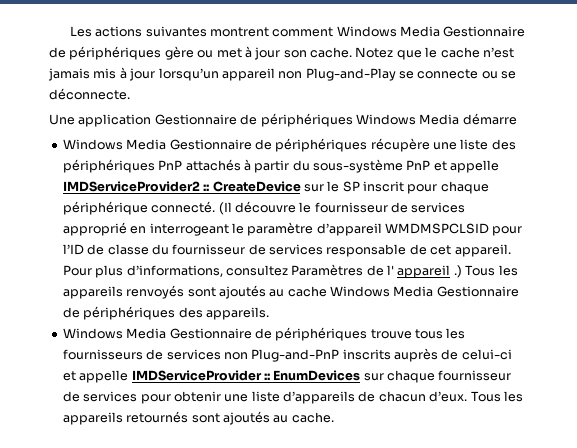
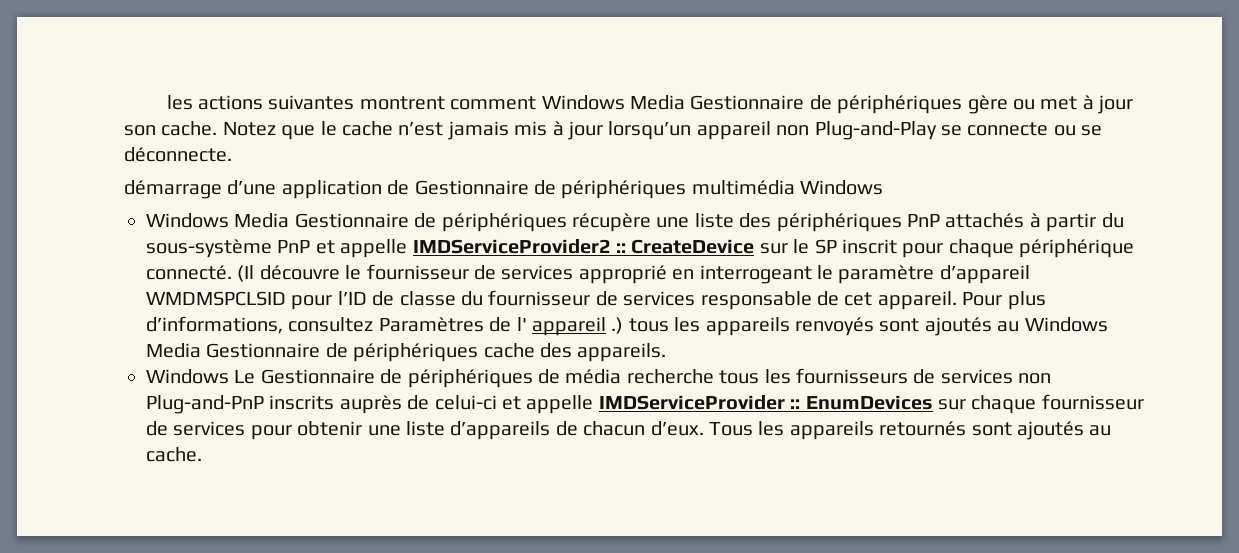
- Les actions suivantes montrent comment Windows Media Gestionnaire de périphériques gère ou met à jour son cache.
+ les actions suivantes montrent comment Windows Media Gestionnaire de périphériques gère ou met à jour son cache.
- Une application Gestionnaire de périphériques Windows Media démarre
+ démarrage d’une application de Gestionnaire de périphériques multimédia Windows
- Pour plus d’informations, consultez Paramètres de l' appareil .) Tous les appareils renvoyés sont ajoutés au cache Windows Media Gestionnaire de périphériques des appareils.
+ Pour plus d’informations, consultez Paramètres de l' appareil .) tous les appareils renvoyés sont ajoutés au Windows Media Gestionnaire de périphériques cache des appareils.
- Windows Media Gestionnaire de périphériques trouve tous les fournisseurs de services non Plug-and-PnP inscrits auprès de celui-ci et appelle IMDServiceProvider :: EnumDevices sur chaque fournisseur de services pour obtenir une liste d’appareils de chacun d’eux.
+ Windows Le Gestionnaire de périphériques de média recherche tous les fournisseurs de services non Plug-and-PnP inscrits auprès de celui-ci et appelle IMDServiceProvider :: EnumDevices sur chaque fournisseur de services pour obtenir une liste d’appareils de chacun d’eux.

